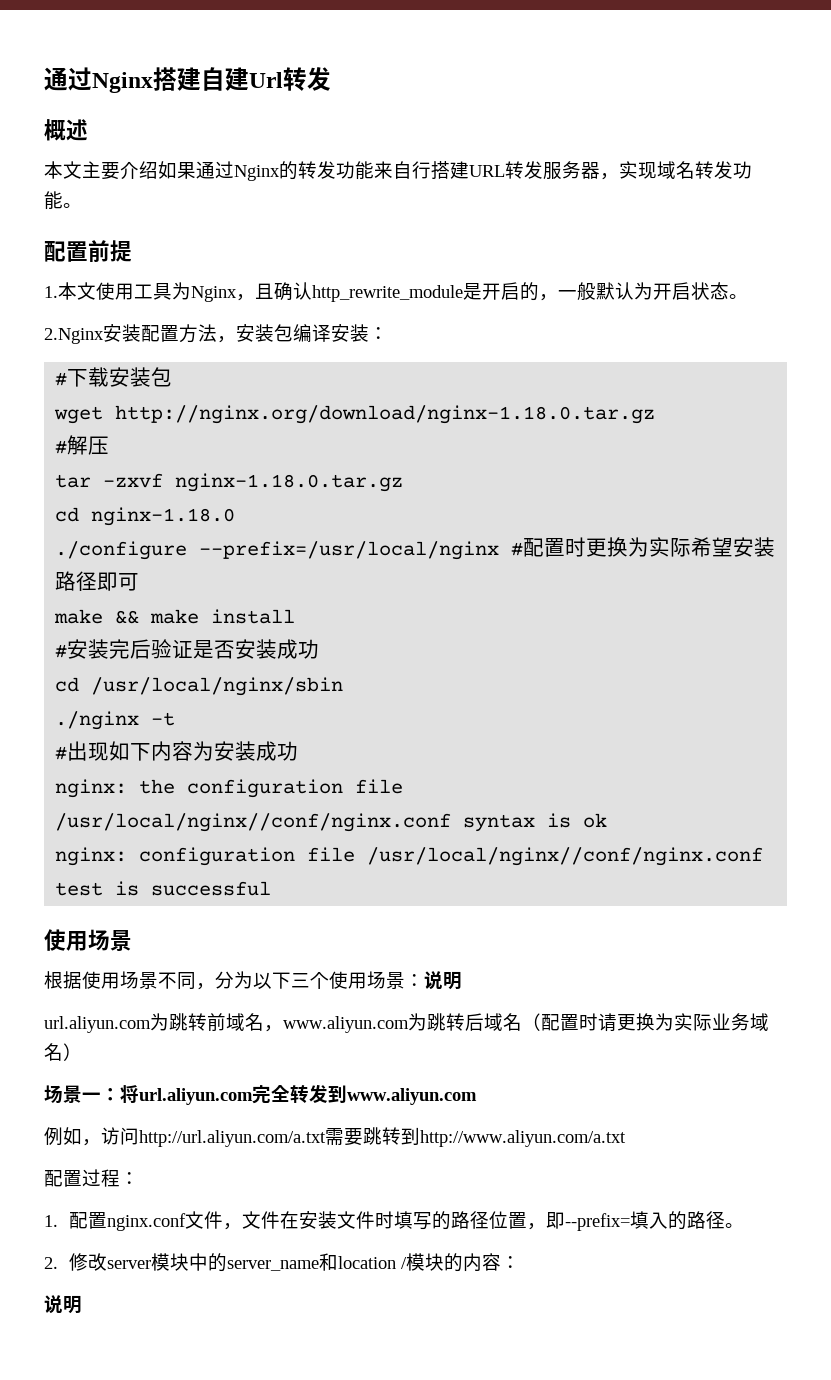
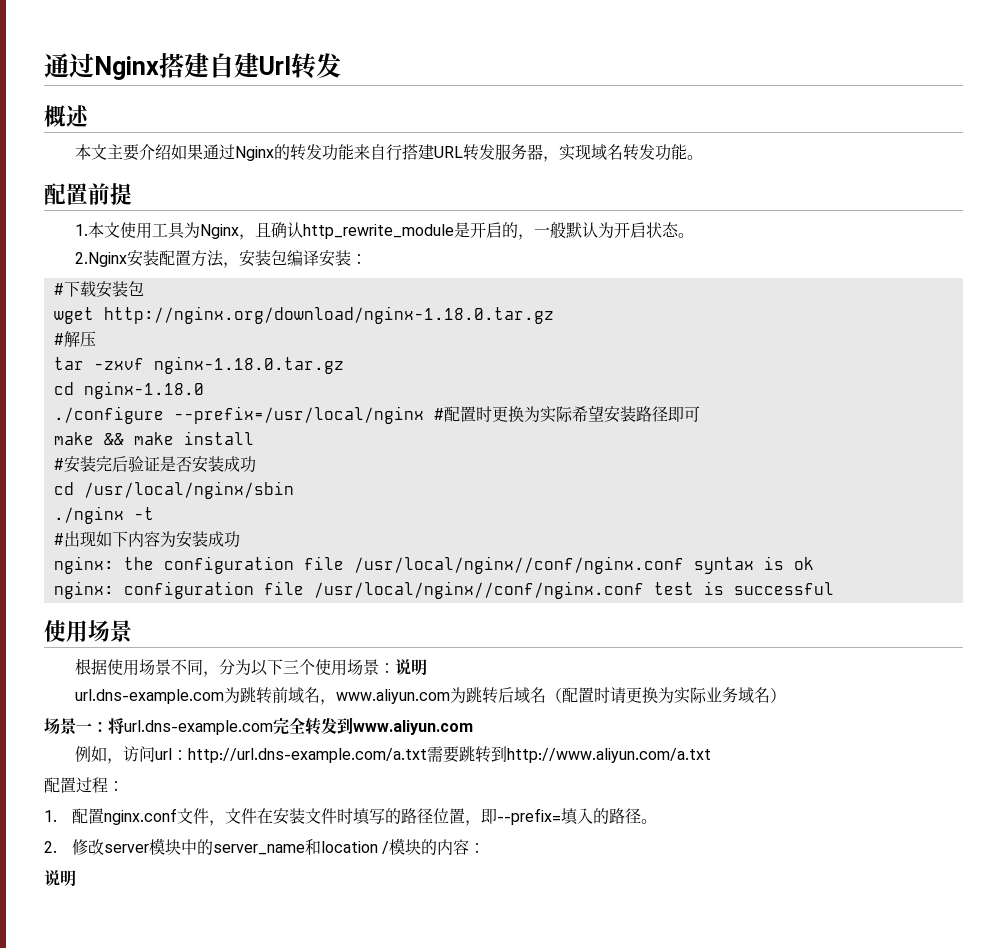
- url.aliyun.com为跳转前域名，www.aliyun.com为跳转后域名（配置时请更换为实际业务域名）
+ url.dns-example.com为跳转前域名，www.aliyun.com为跳转后域名（配置时请更换为实际业务域名）
- 场景一：将url.aliyun.com完全转发到www.aliyun.com
+ 场景一：将url.dns-example.com完全转发到www.aliyun.com
- 例如，访问http://url.aliyun.com/a.txt需要跳转到http://www.aliyun.com/a.txt
+ 例如，访问url：http://url.dns-example.com/a.txt需要跳转到http://www.aliyun.com/a.txt

